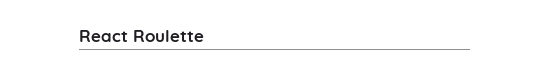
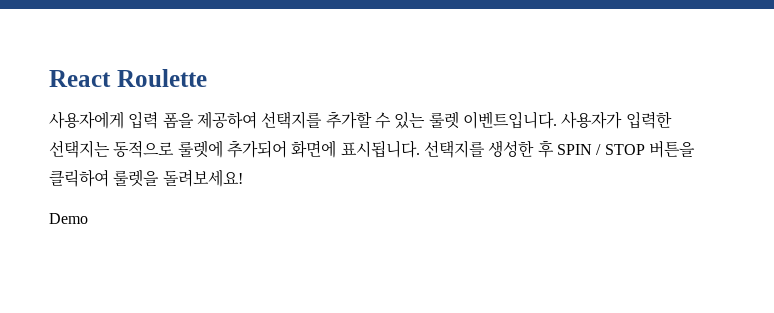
+ 사용자에게 입력 폼을 제공하여 선택지를 추가할 수 있는 룰렛 이벤트입니다. 사용자가 입력한 선택지는 동적으로 룰렛에 추가되어 화면에 표시됩니다. 선택지를 생성한 후 SPIN / STOP 버튼을 클릭하여 룰렛을 돌려보세요!
+ Demo

